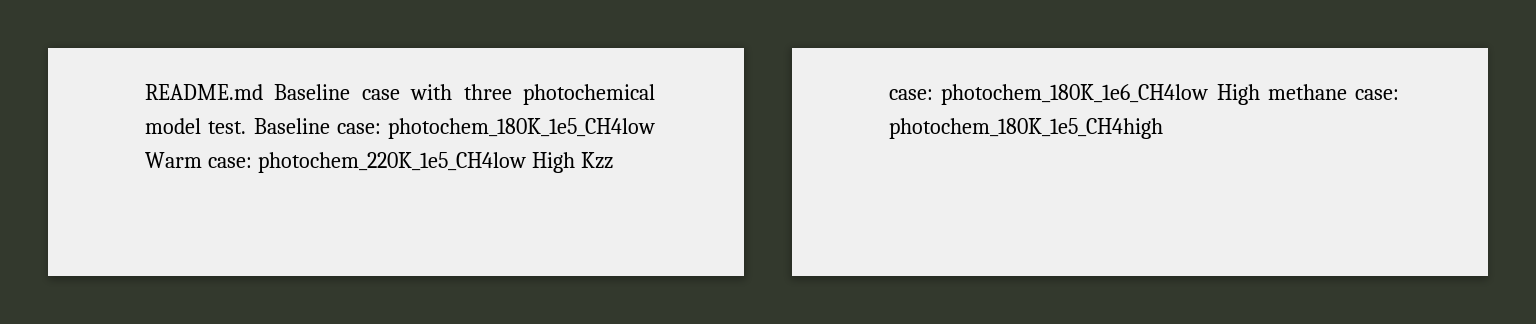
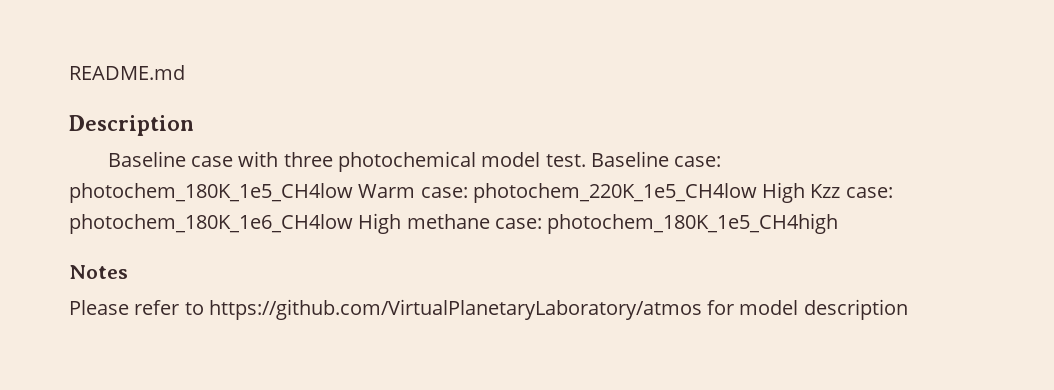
- README.md Baseline case with three photochemical model test.
+ README.md
+ Description
+ Baseline case with three photochemical model test.
+ Notes
+ Please refer to https://github.com/VirtualPlanetaryLaboratory/atmos for model description

